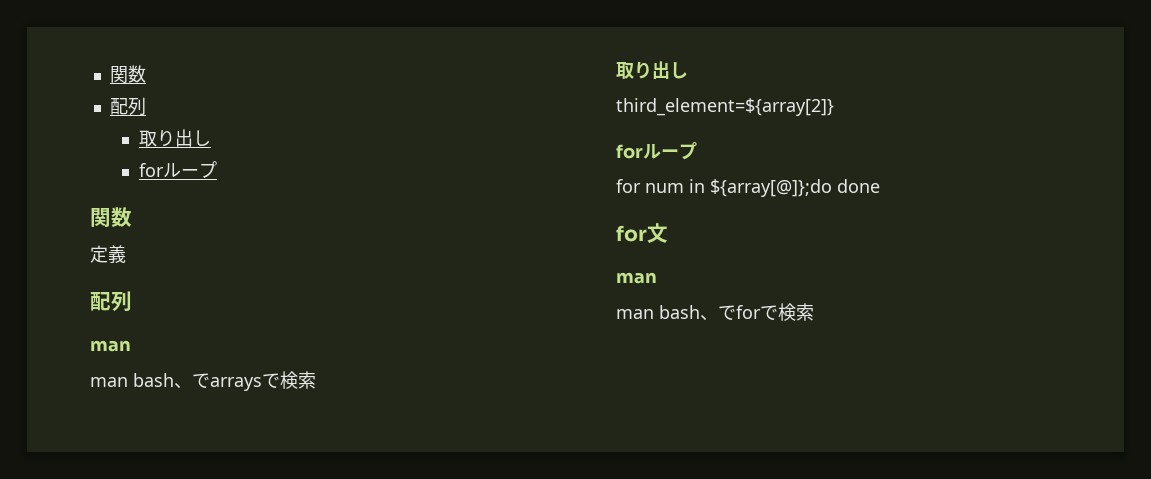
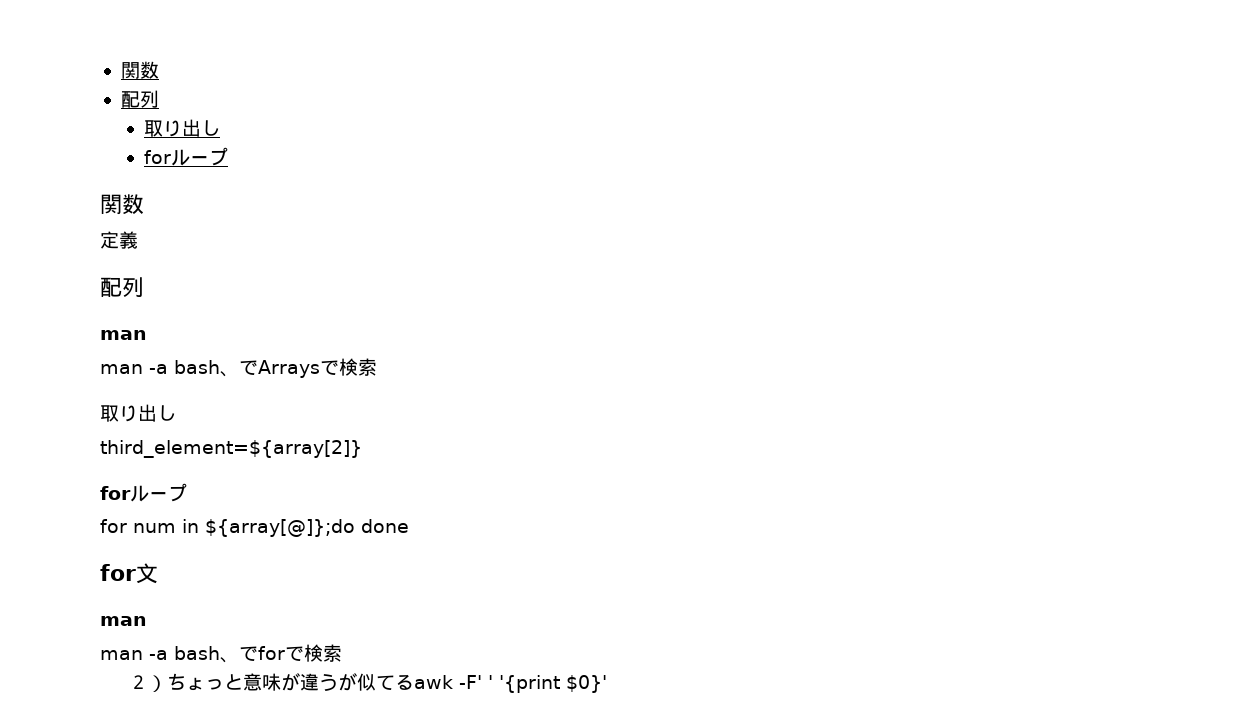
- man bash、でarraysで検索
+ man -a bash、でArraysで検索
- man bash、でforで検索
+ man -a bash、でforで検索
+ ２）ちょっと意味が違うが似てるawk -F' ' '{print $0}'

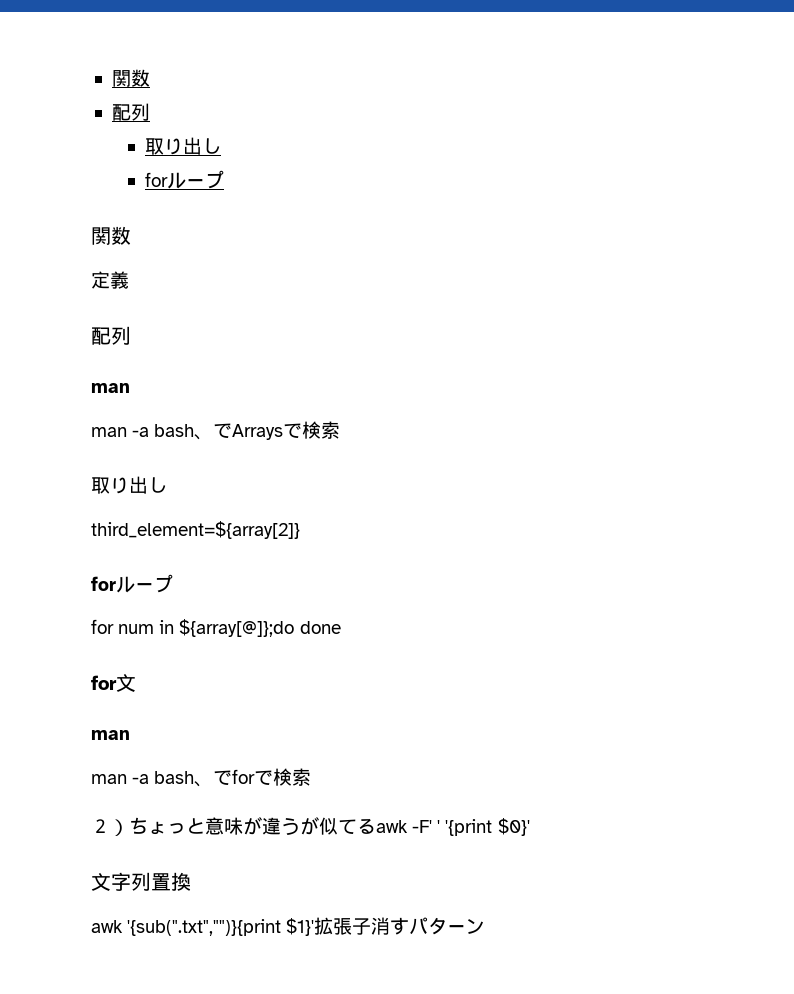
+ 文字列置換
+ awk '{sub(".txt","")}{print $1}'拡張子消すパターン

